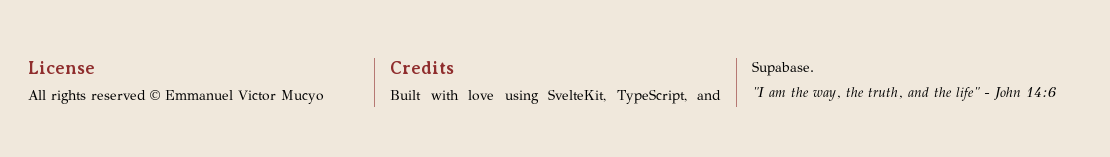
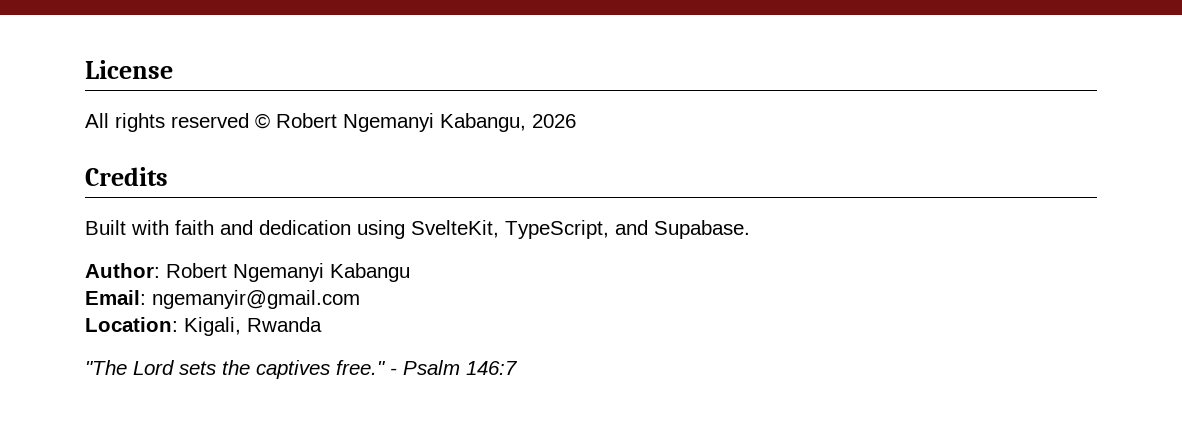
- All rights reserved © Emmanuel Victor Mucyo
+ All rights reserved © Robert Ngemanyi Kabangu, 2026
- Built with love using SvelteKit, TypeScript, and Supabase.
+ Built with faith and dedication using SvelteKit, TypeScript, and Supabase.
- "I am the way, the truth, and the life" - John 14:6
+ Author: Robert Ngemanyi Kabangu
+ Email: ngemanyir@gmail.com
+ Location: Kigali, Rwanda
+ "The Lord sets the captives free." - Psalm 146:7

